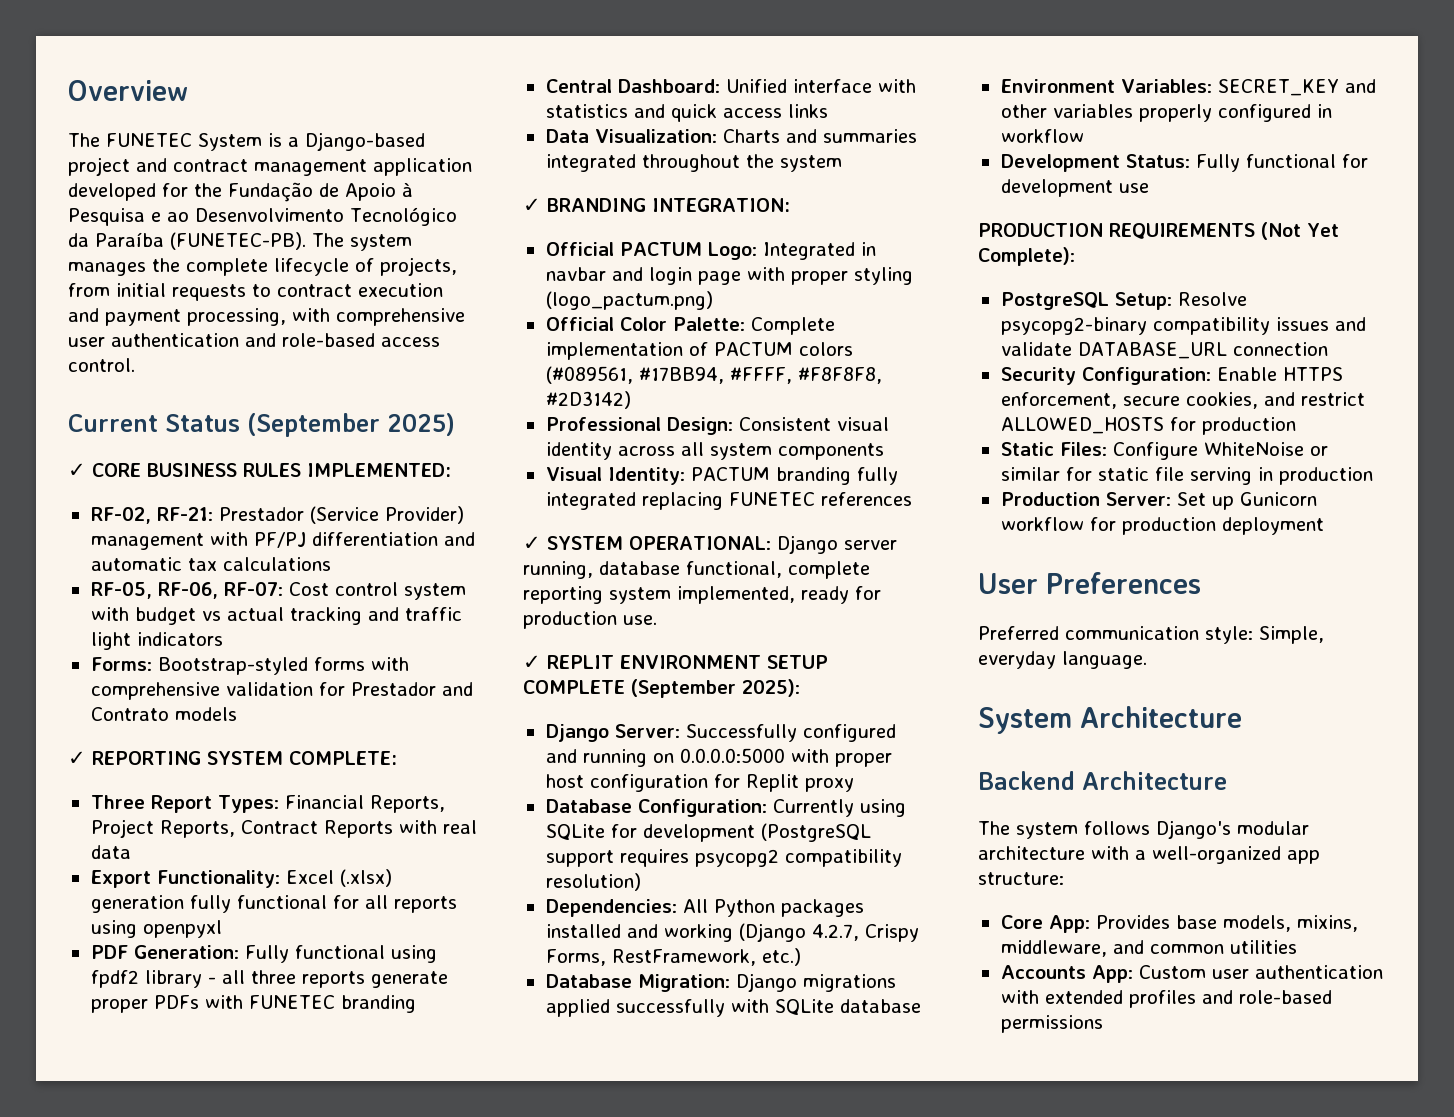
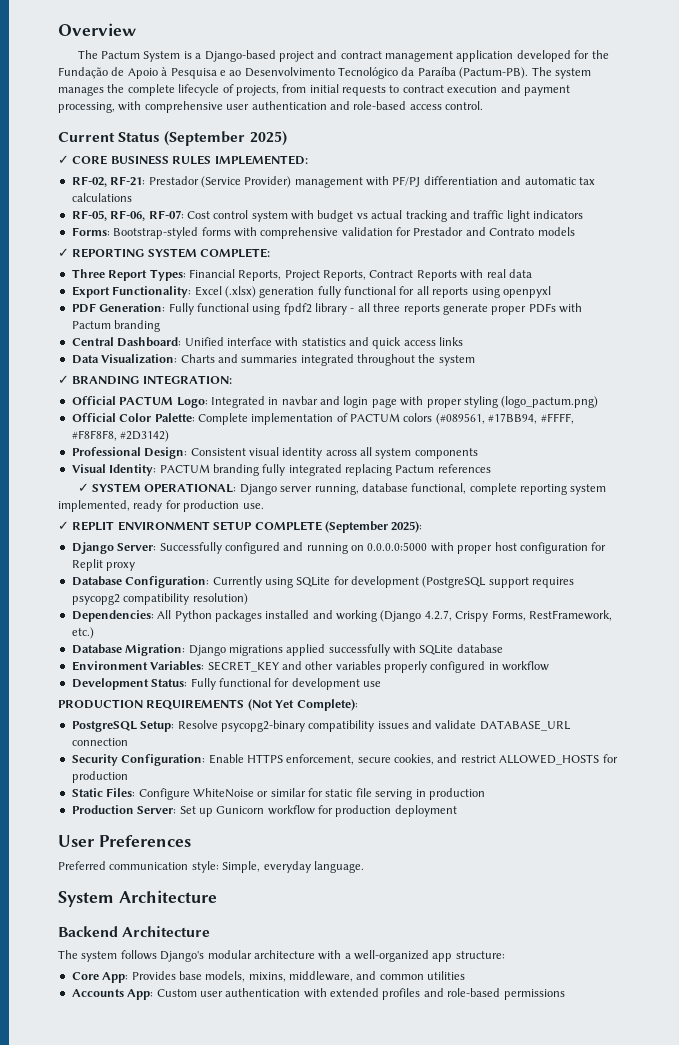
- The FUNETEC System is a Django-based project and contract management application developed for the Fundação de Apoio à Pesquisa e ao Desenvolvimento Tecnológico da Paraíba (FUNETEC-PB).
+ The Pactum System is a Django-based project and contract management application developed for the Fundação de Apoio à Pesquisa e ao Desenvolvimento Tecnológico da Paraíba (Pactum-PB).
- PDF Generation: Fully functional using fpdf2 library - all three reports generate proper PDFs with FUNETEC branding
+ PDF Generation: Fully functional using fpdf2 library - all three reports generate proper PDFs with Pactum branding
- Visual Identity: PACTUM branding fully integrated replacing FUNETEC references
+ Visual Identity: PACTUM branding fully integrated replacing Pactum references

